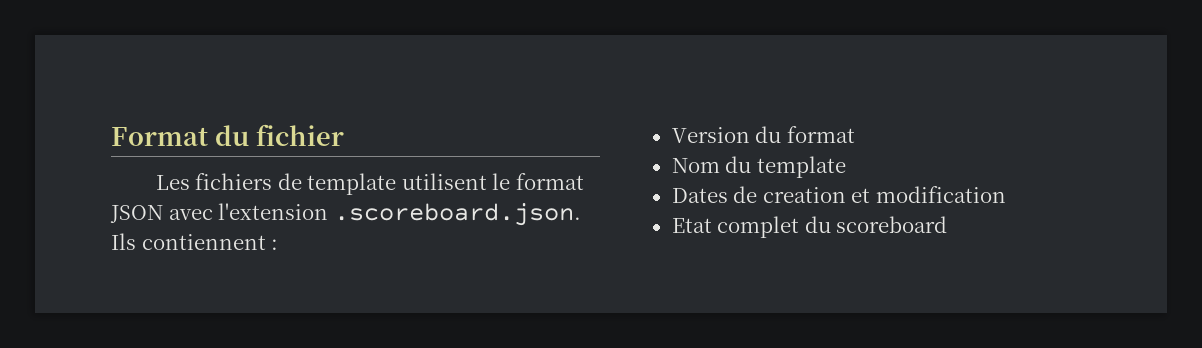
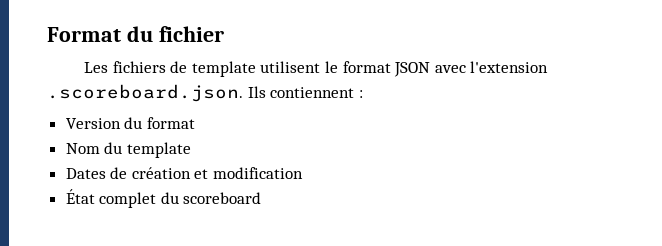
- Dates de creation et modification
+ Dates de création et modification
- Etat complet du scoreboard
+ État complet du scoreboard

